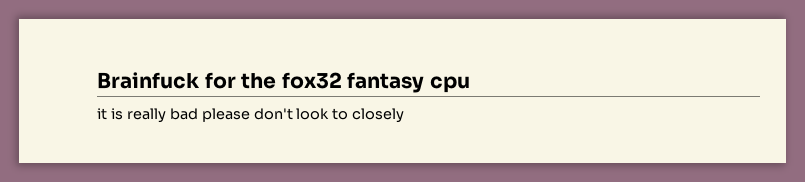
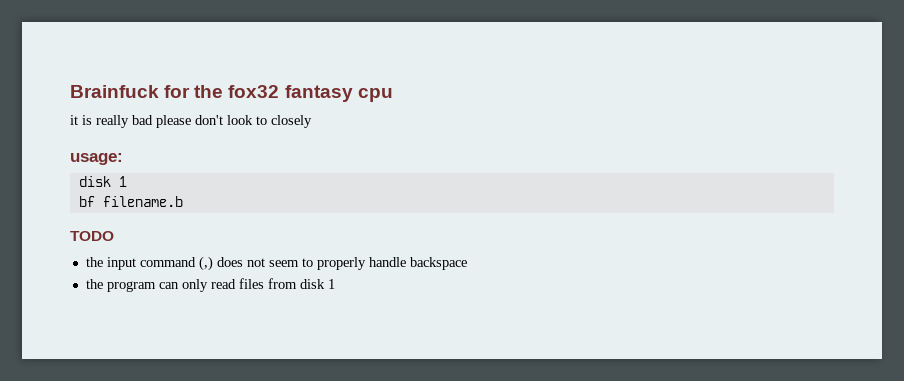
+ usage:
+ disk 1
+ bf filename.b
+ TODO
+ the input command (,) does not seem to properly handle backspace
+ the program can only read files from disk 1

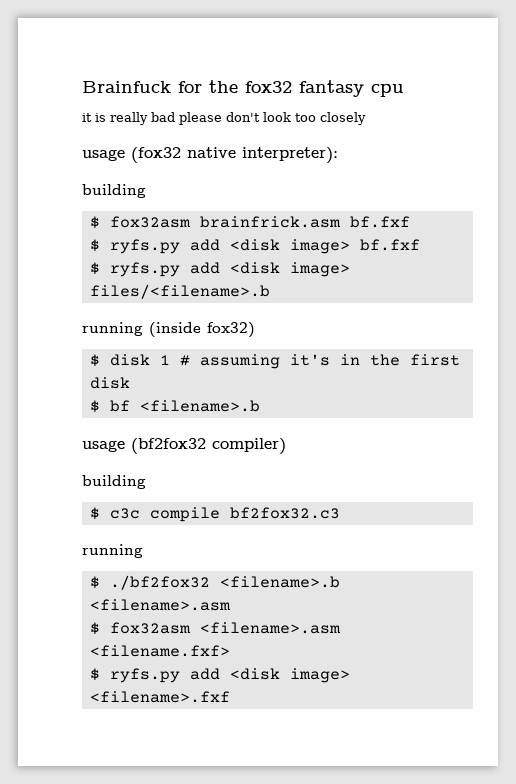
- it is really bad please don't look to closely
+ it is really bad please don't look too closely
- usage:
- disk 1
- bf filename.b
- TODO
- the input command (,) does not seem to properly handle backspace
- the program can only read files from disk 1
+ usage (fox32 native interpreter):
+ building
+ $ fox32asm brainfrick.asm bf.fxf
+ $ ryfs.py add <disk image> bf.fxf
+ $ ryfs.py add <disk image> files/<filename>.b
+ running (inside fox32)
+ $ disk 1 # assuming it's in the first disk
+ $ bf <filename>.b
+ usage (bf2fox32 compiler)
+ building
+ $ c3c compile bf2fox32.c3
+ running
+ $ ./bf2fox32 <filename>.b <filename>.asm
+ $ fox32asm <filename>.asm <filename.fxf>
+ $ ryfs.py add <disk image> <filename>.fxf

